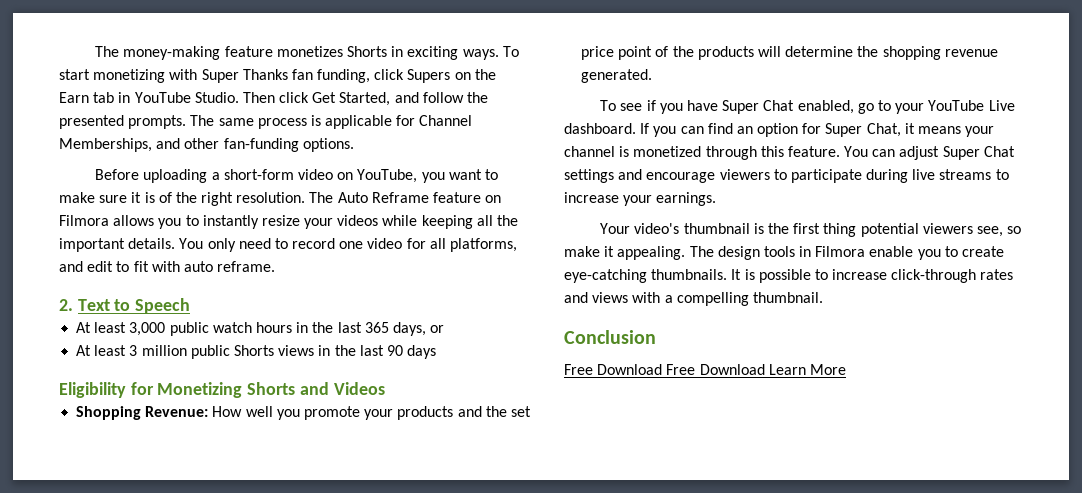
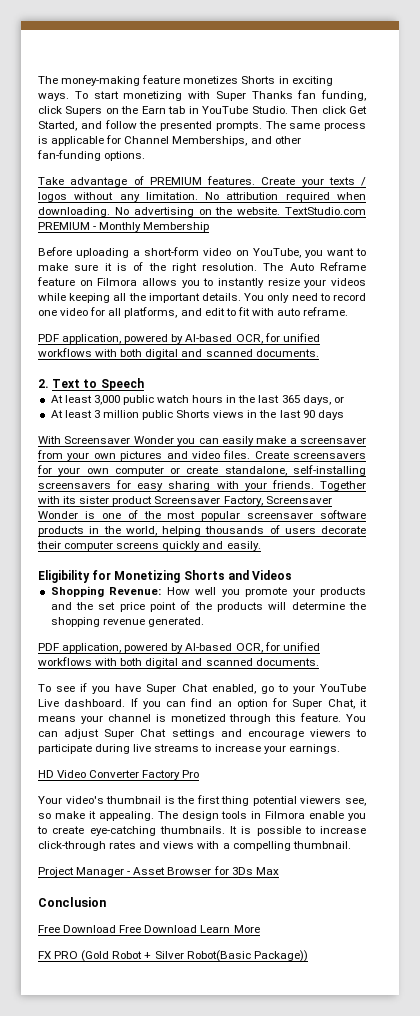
+ Take advantage of PREMIUM features. Create your texts / logos without any limitation. No attribution required when downloading. No advertising on the website. TextStudio.com PREMIUM - Monthly Membership
  You only need to record one video for all platforms, and edit to fit with auto reframe.
+ PDF application, powered by AI-based OCR, for unified workflows with both digital and scanned documents.
+ With Screensaver Wonder you can easily make a screensaver from your own pictures and video files. Create screensavers for your own computer or create standalone, self-installing screensavers for easy sharing with your friends. Together with its sister product Screensaver Factory, Screensaver Wonder is one of the most popular screensaver software products in the world, helping thousands of users decorate their computer screens quickly and easily.
  Shopping Revenue: How well you promote your products and the set price point of the products will determine the shopping revenue generated.
+ PDF application, powered by AI-based OCR, for unified workflows with both digital and scanned documents.
+ HD Video Converter Factory Pro
+ Project Manager - Asset Browser for 3Ds Max
+ FX PRO (Gold Robot + Silver Robot(Basic Package))

